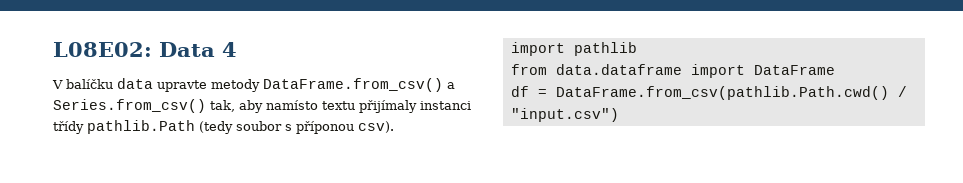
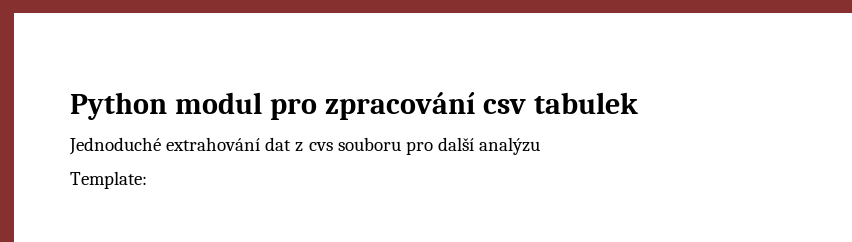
- L08E02: Data 4
- V balíčku data upravte metody DataFrame.from_csv() a Series.from_csv() tak, aby namísto textu přijímaly instanci třídy pathlib.Path (tedy soubor s příponou csv).
- import pathlib
- from data.dataframe import DataFrame
- df = DataFrame.from_csv(pathlib.Path.cwd() / "input.csv")
+ Python modul pro zpracování csv tabulek
+ Jednoduché extrahování dat z cvs souboru pro další analýzu
+ Template:

